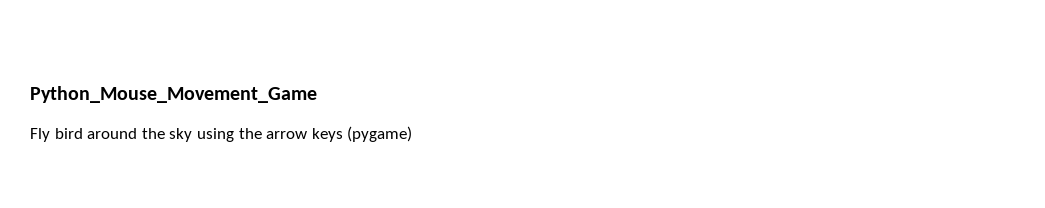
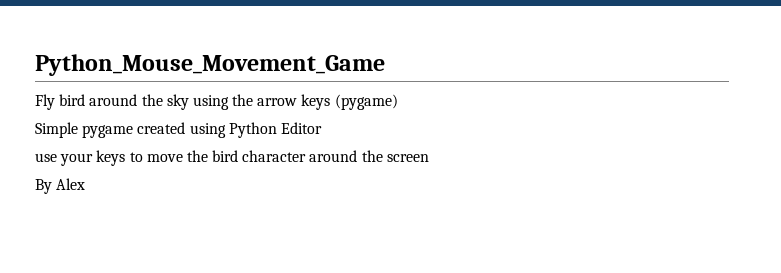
+ Simple pygame created using Python Editor
+ use your keys to move the bird character around the screen
+ By Alex

